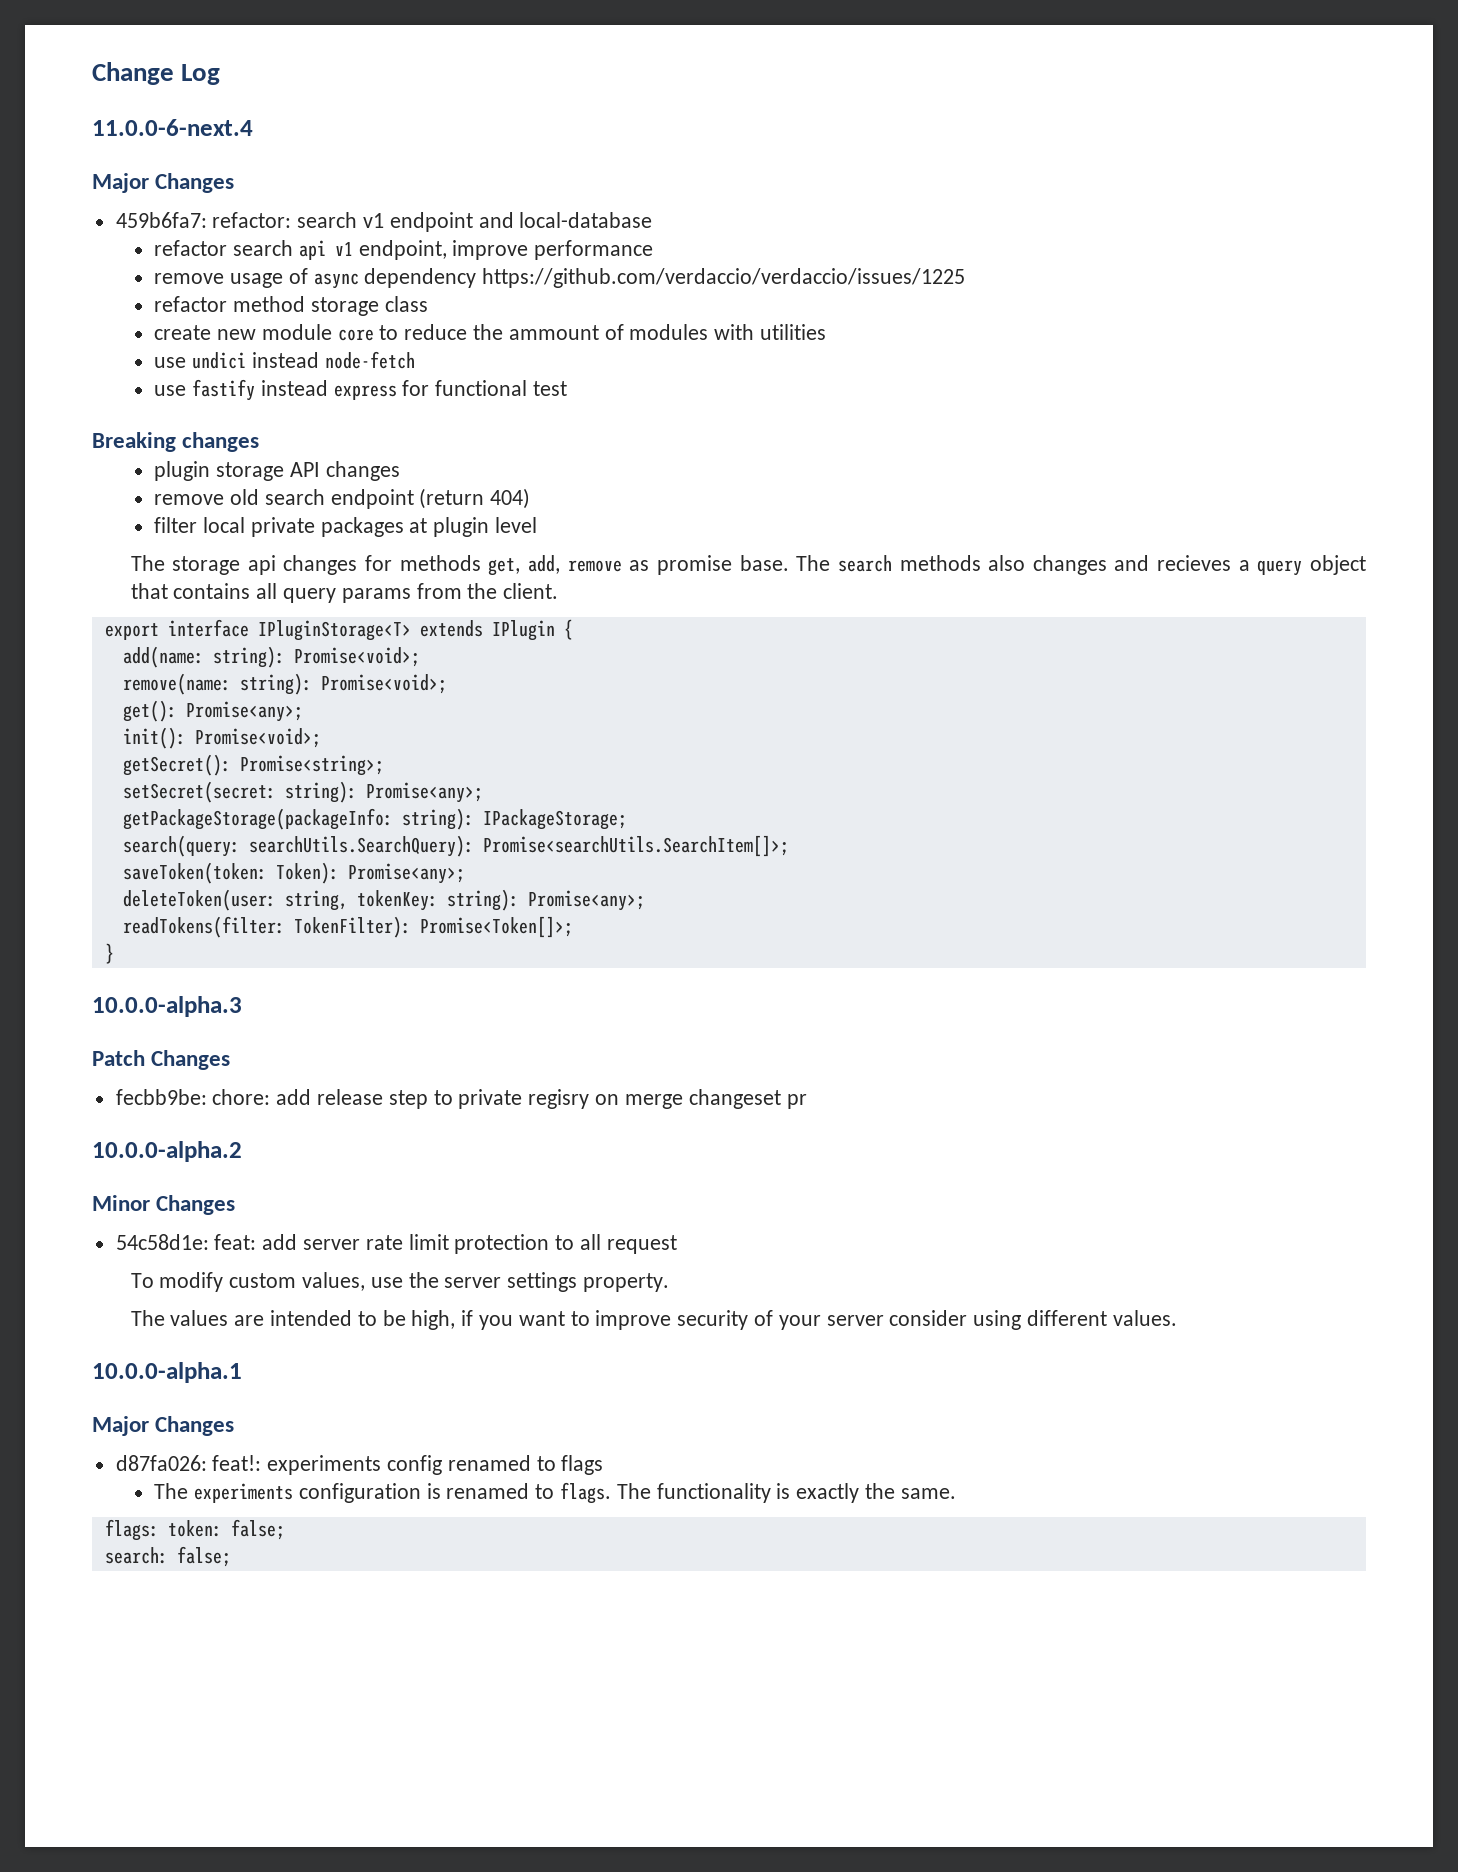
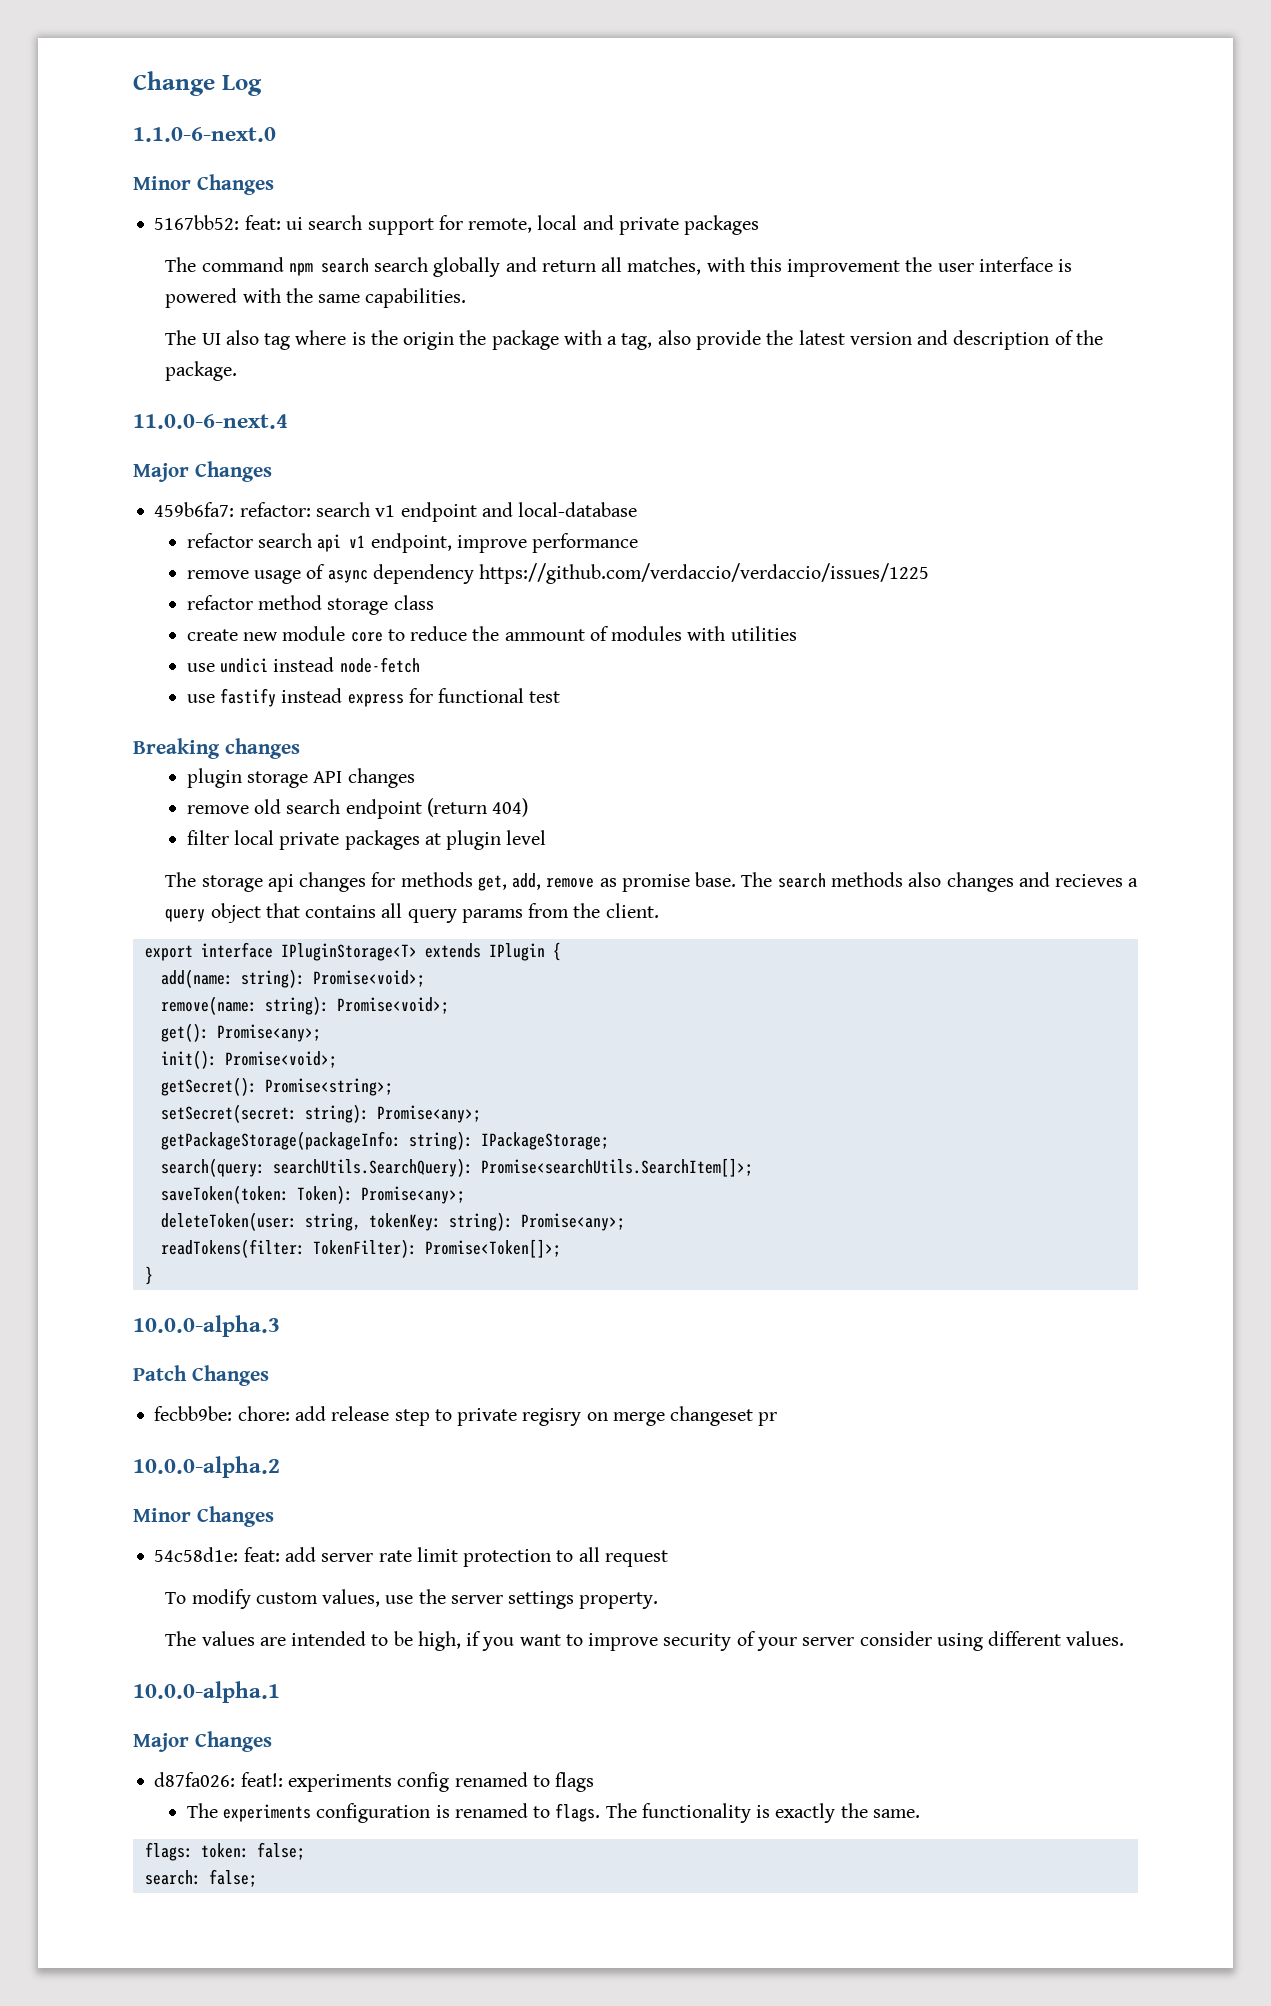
+ 1.1.0-6-next.0
+ Minor Changes
+ 5167bb52: feat: ui search support for remote, local and private packages
+ The command npm search search globally and return all matches, with this improvement the user interface is powered with the same capabilities.
+ The UI also tag where is the origin the package with a tag, also provide the latest version and description of the package.

